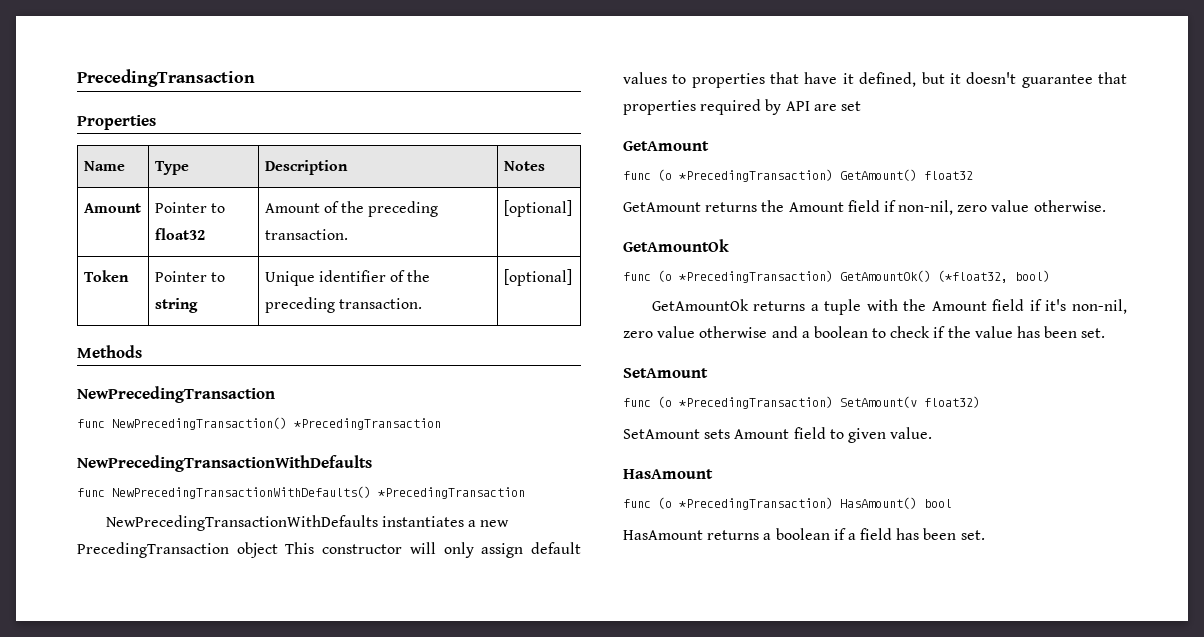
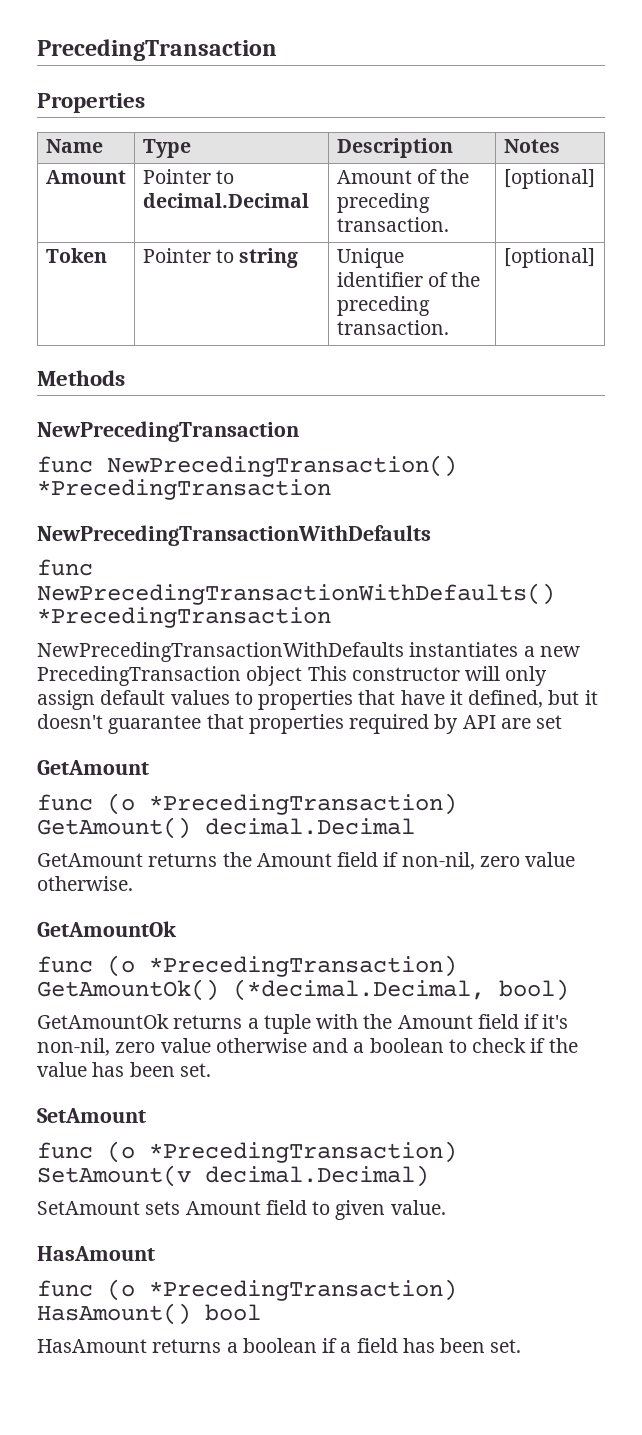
- Amount | Pointer to float32 | Amount of the preceding transaction. | [optional]
+ Amount | Pointer to decimal.Decimal | Amount of the preceding transaction. | [optional]
- func (o *PrecedingTransaction) GetAmount() float32
+ func (o *PrecedingTransaction) GetAmount() decimal.Decimal
- func (o *PrecedingTransaction) GetAmountOk() (*float32, bool)
+ func (o *PrecedingTransaction) GetAmountOk() (*decimal.Decimal, bool)
- func (o *PrecedingTransaction) SetAmount(v float32)
+ func (o *PrecedingTransaction) SetAmount(v decimal.Decimal)

